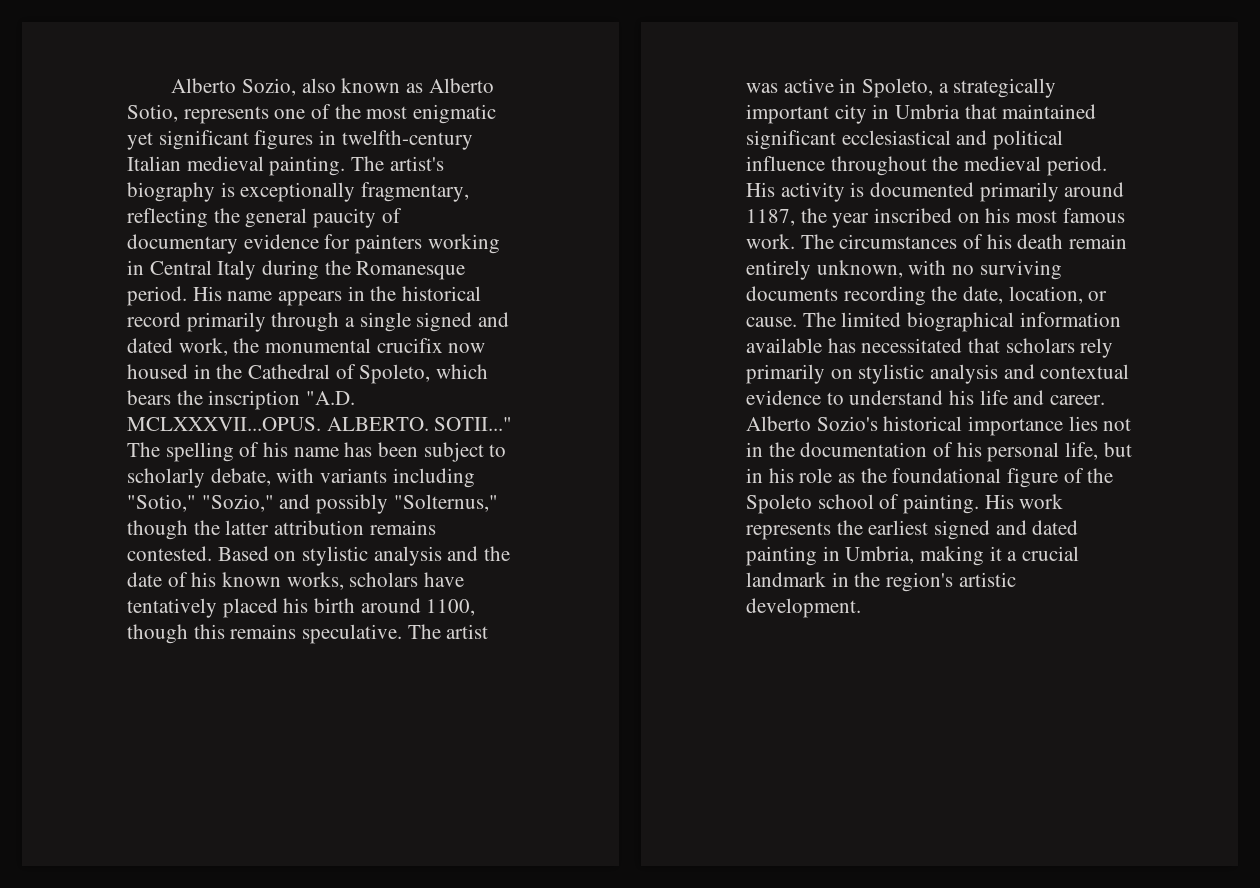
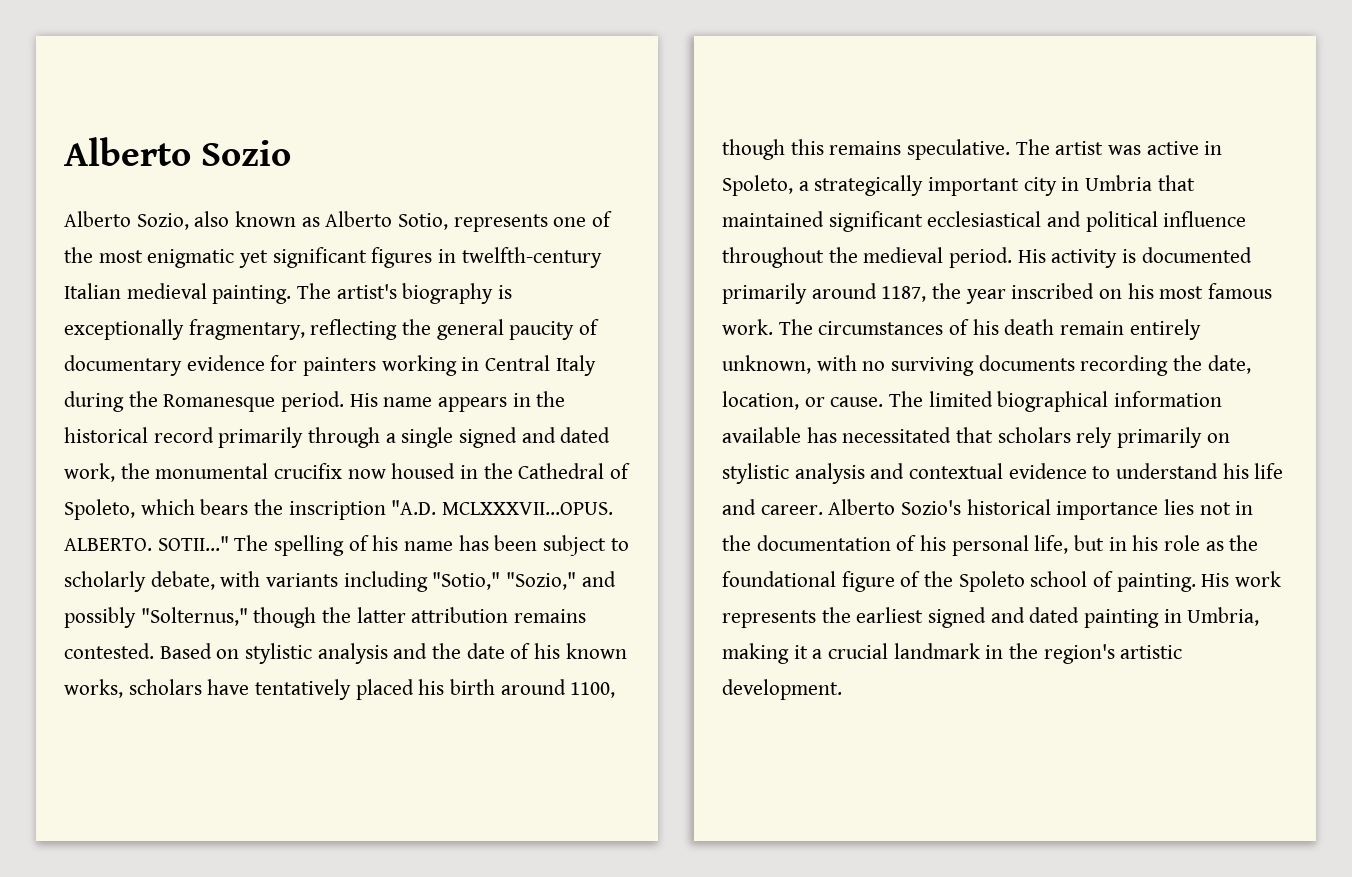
+ Alberto Sozio

